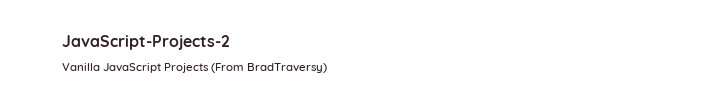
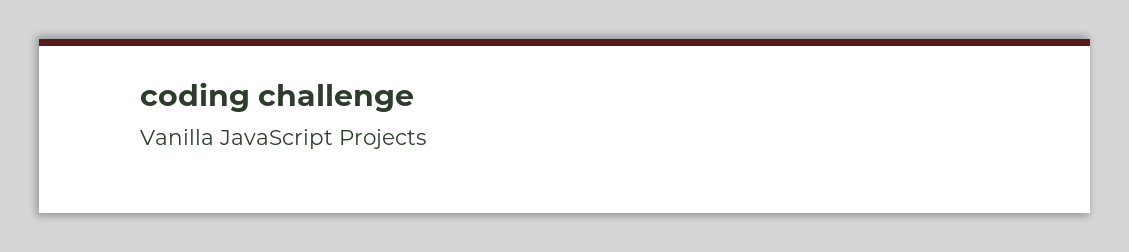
- JavaScript-Projects-2
+ coding challenge
- Vanilla JavaScript Projects (From BradTraversy)
+ Vanilla JavaScript Projects

